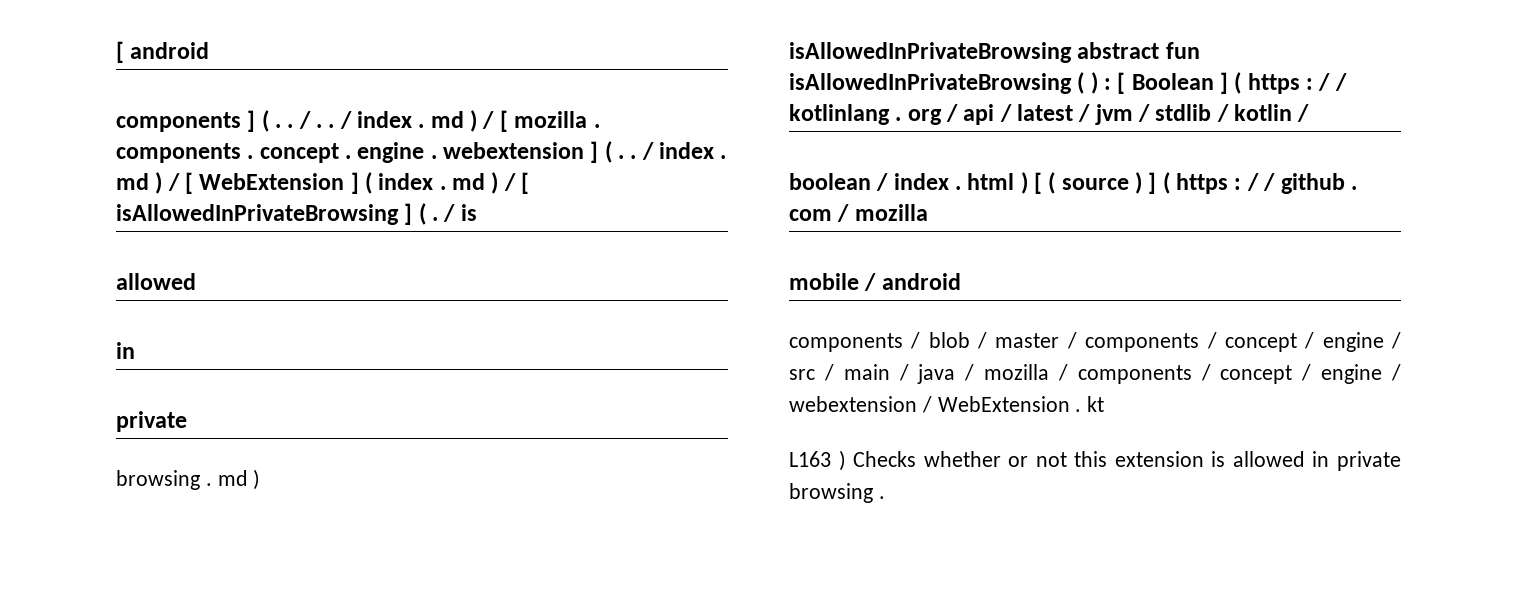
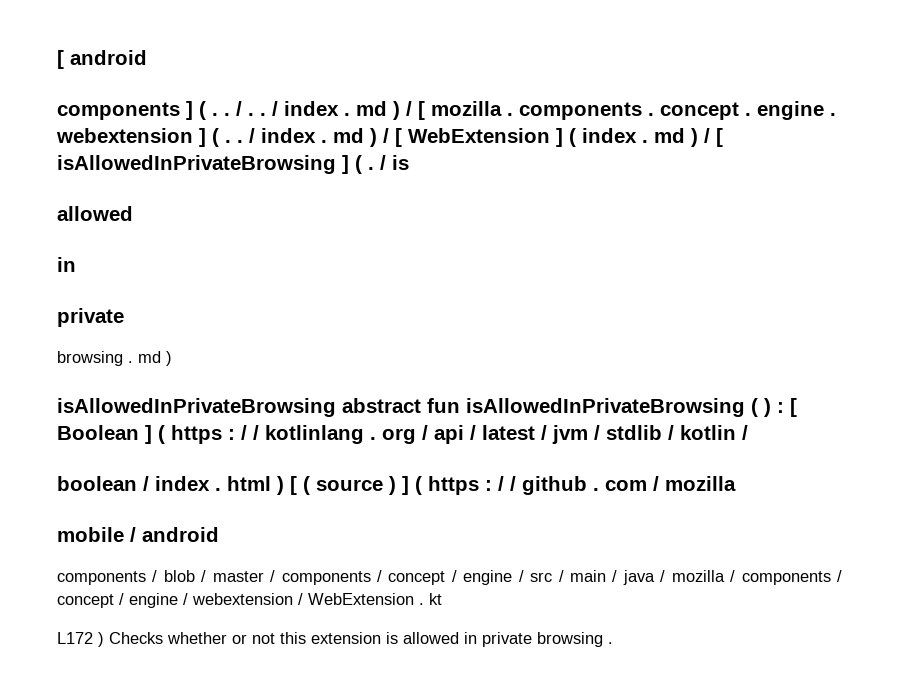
- L163 ) Checks whether or not this extension is allowed in private browsing .
+ L172 ) Checks whether or not this extension is allowed in private browsing .

